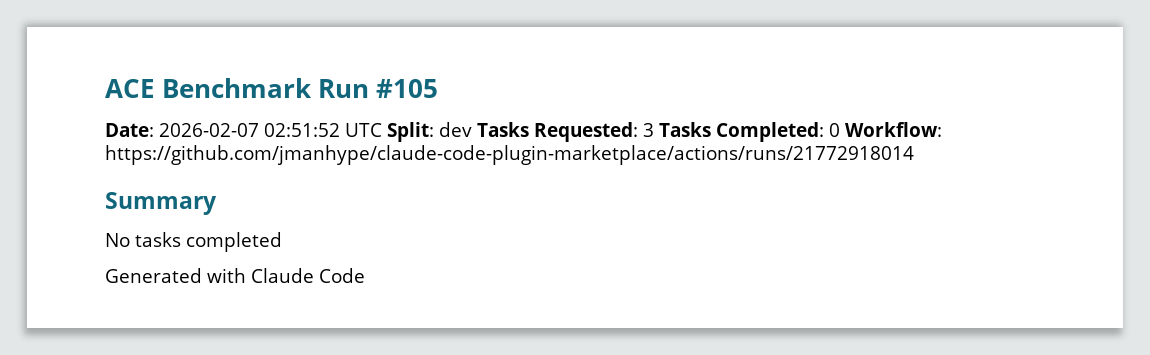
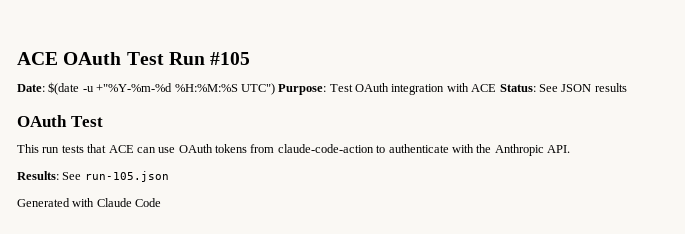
- ACE Benchmark Run #105
+ ACE OAuth Test Run #105
- Date: 2026-02-07 02:51:52 UTC Split: dev Tasks Requested: 3 Tasks Completed: 0 Workflow: https://github.com/jmanhype/claude-code-plugin-marketplace/actions/runs/21772918014
- Summary
- No tasks completed
+ Date: $(date -u +"%Y-%m-%d %H:%M:%S UTC") Purpose: Test OAuth integration with ACE Status: See JSON results
+ OAuth Test
+ This run tests that ACE can use OAuth tokens from claude-code-action to authenticate with the Anthropic API.
+ Results: See run-105.json

